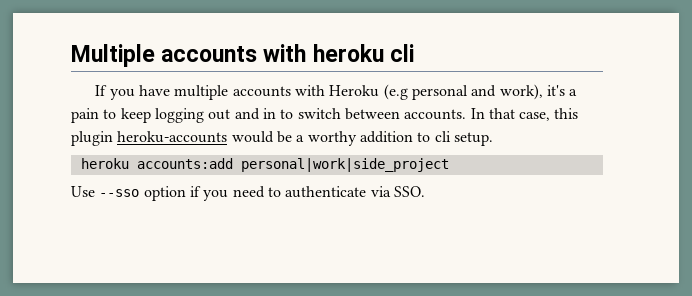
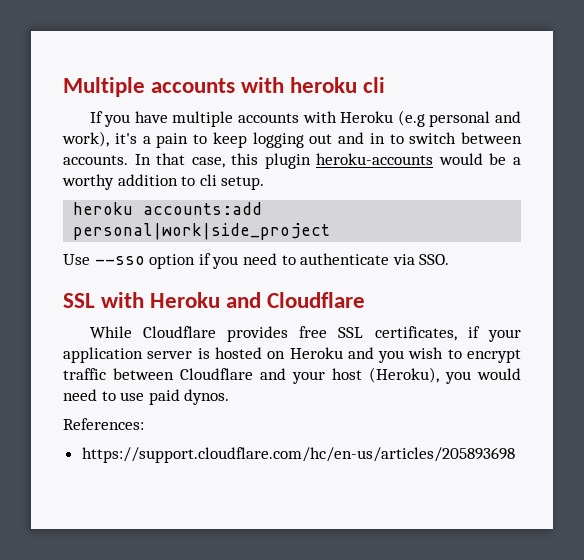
+ SSL with Heroku and Cloudflare
+ While Cloudflare provides free SSL certificates, if your application server is hosted on Heroku and you wish to encrypt traffic between Cloudflare and your host (Heroku), you would need to use paid dynos.
+ References:
+ https://support.cloudflare.com/hc/en-us/articles/205893698

